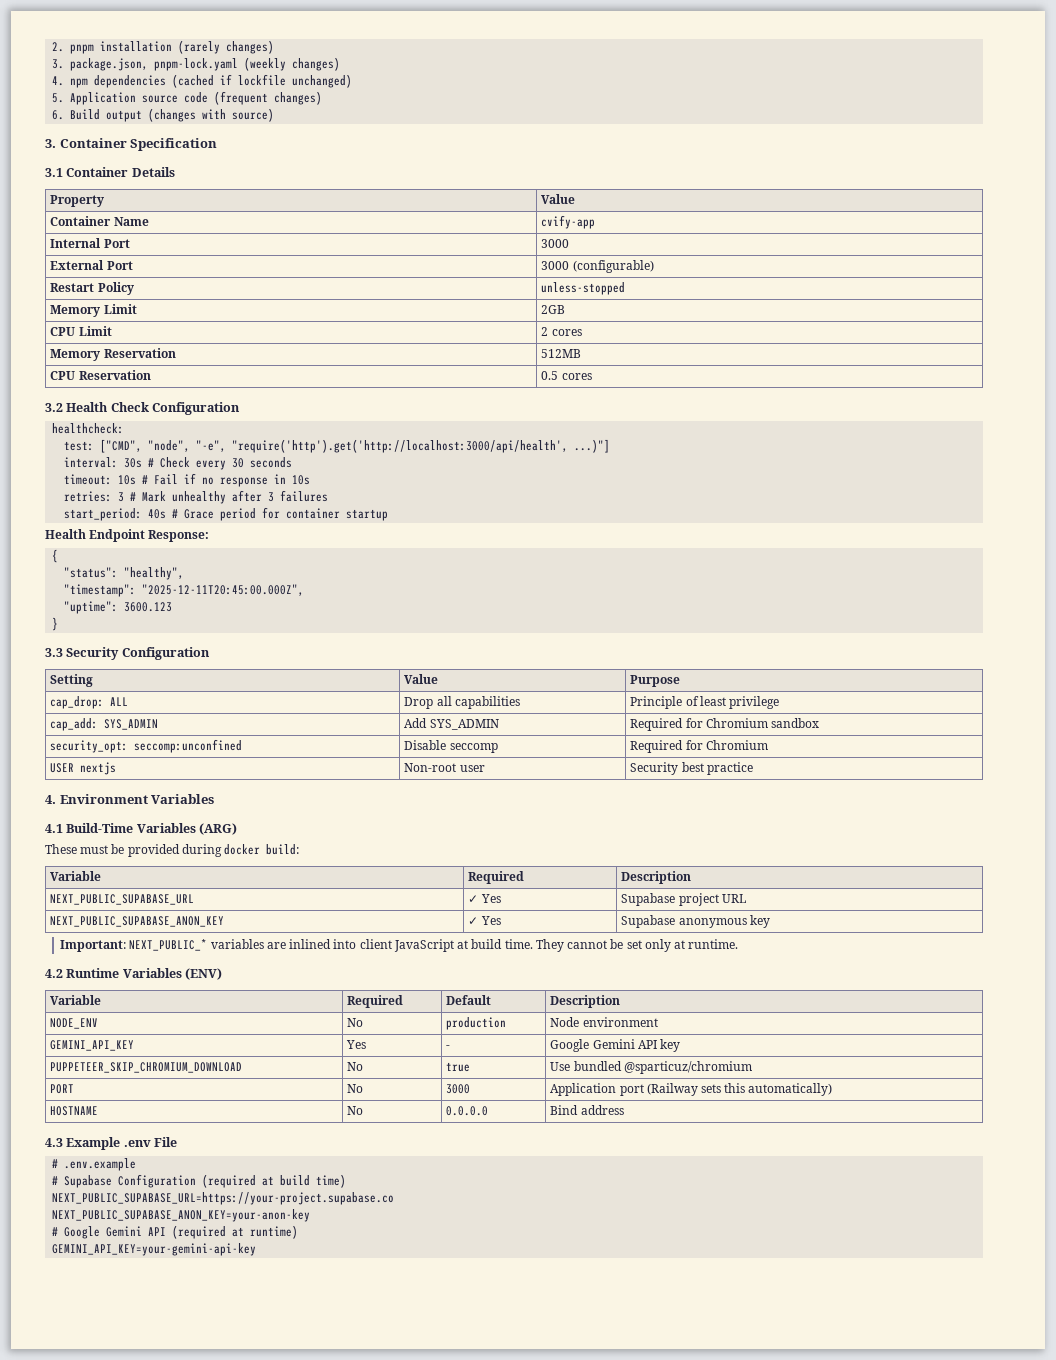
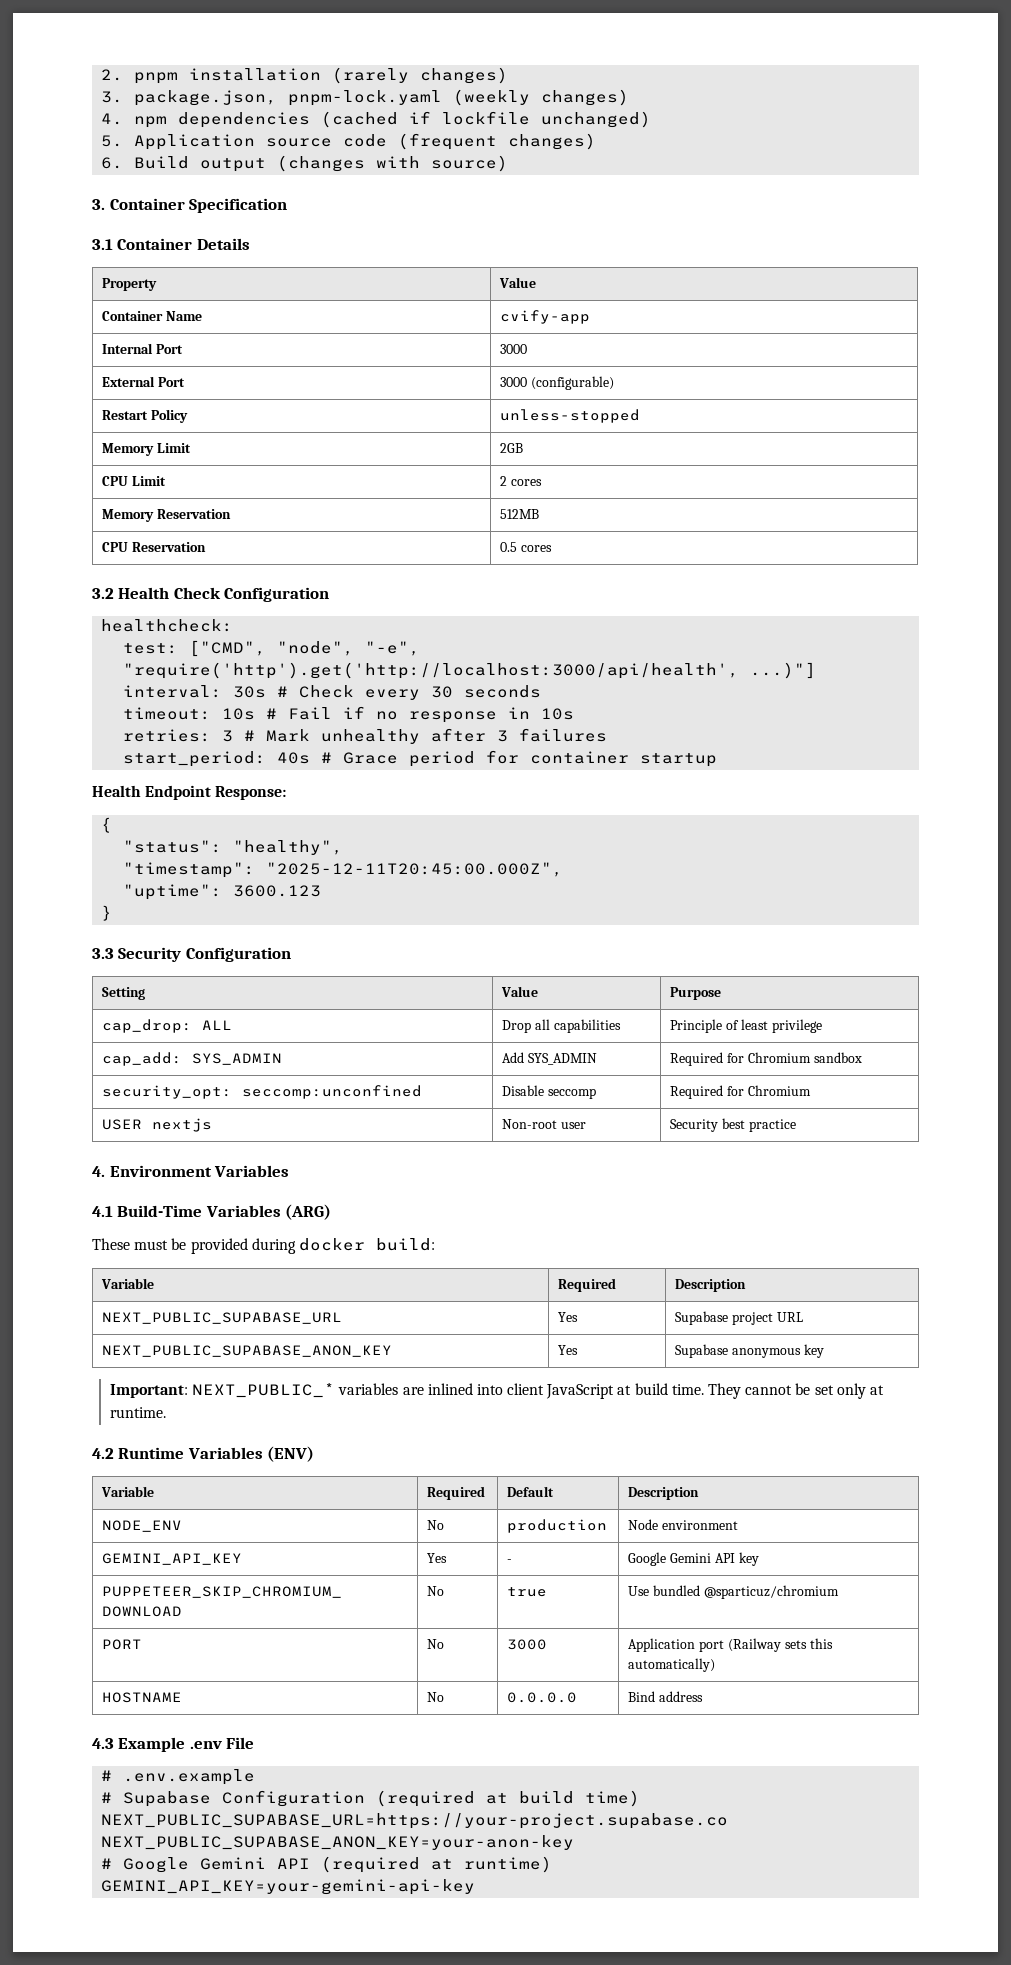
- NEXT_PUBLIC_SUPABASE_URL | ✓ Yes | Supabase project URL
+ NEXT_PUBLIC_SUPABASE_URL | Yes | Supabase project URL
- NEXT_PUBLIC_SUPABASE_ANON_KEY | ✓ Yes | Supabase anonymous key
+ NEXT_PUBLIC_SUPABASE_ANON_KEY | Yes | Supabase anonymous key

